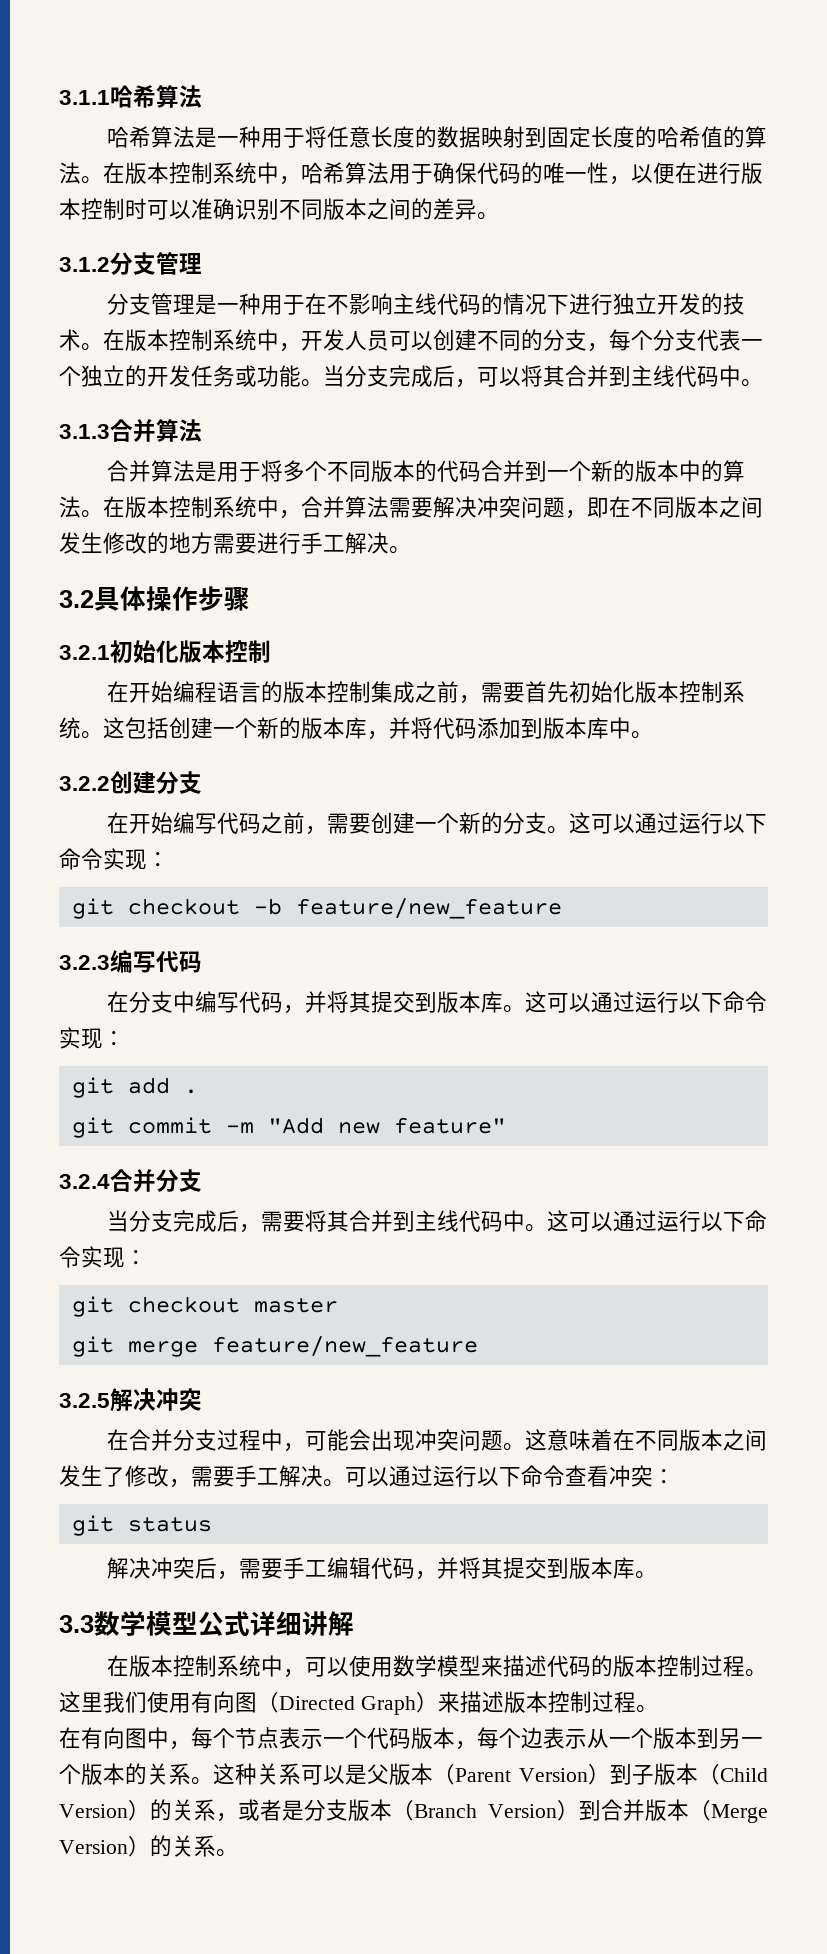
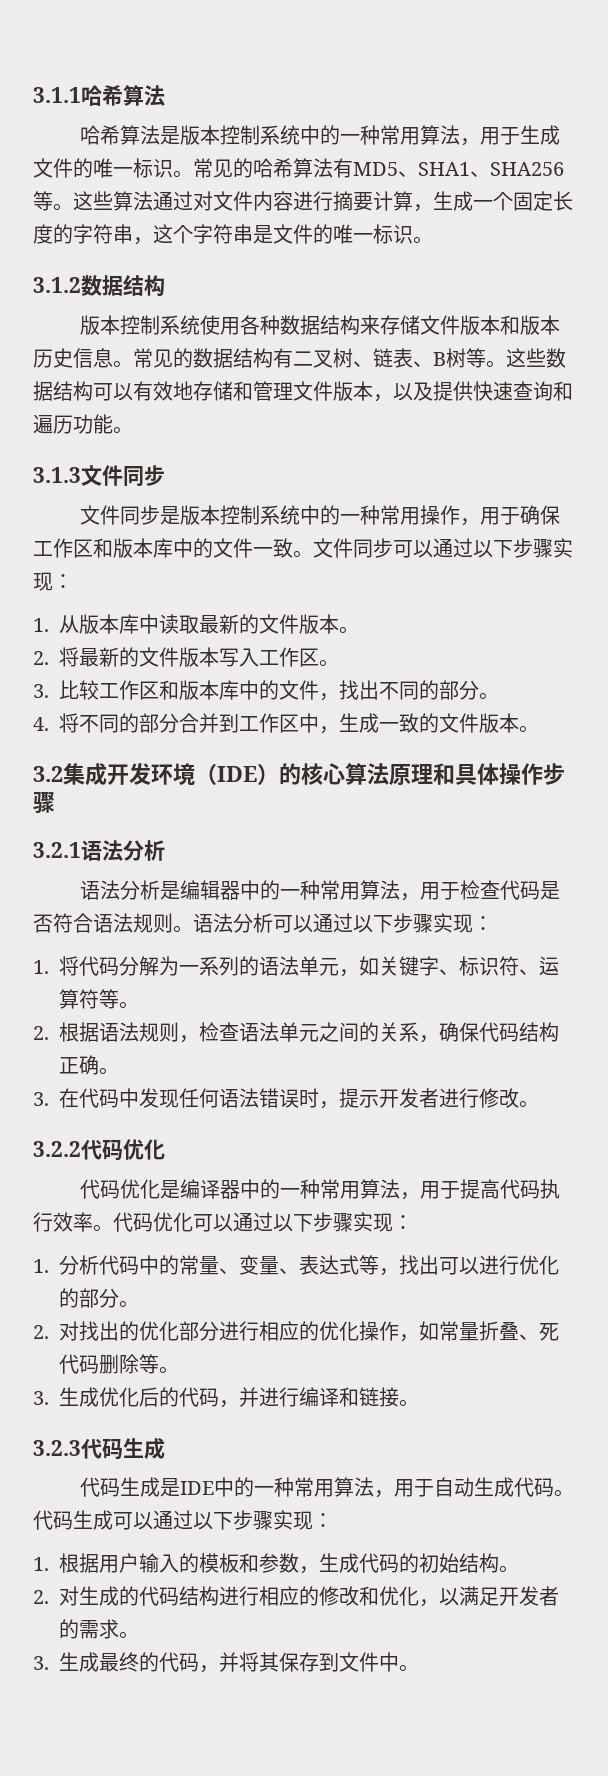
- 哈希算法是一种用于将任意长度的数据映射到固定长度的哈希值的算法。在版本控制系统中，哈希算法用于确保代码的唯一性，以便在进行版本控制时可以准确识别不同版本之间的差异。
- 3.1.2分支管理
- 分支管理是一种用于在不影响主线代码的情况下进行独立开发的技术。在版本控制系统中，开发人员可以创建不同的分支，每个分支代表一个独立的开发任务或功能。当分支完成后，可以将其合并到主线代码中。
- 3.1.3合并算法
- 合并算法是用于将多个不同版本的代码合并到一个新的版本中的算法。在版本控制系统中，合并算法需要解决冲突问题，即在不同版本之间发生修改的地方需要进行手工解决。
- 3.2具体操作步骤
- 3.2.1初始化版本控制
- 在开始编程语言的版本控制集成之前，需要首先初始化版本控制系统。这包括创建一个新的版本库，并将代码添加到版本库中。
- 3.2.2创建分支
- 在开始编写代码之前，需要创建一个新的分支。这可以通过运行以下命令实现：
- git checkout -b feature/new_feature
+ 哈希算法是版本控制系统中的一种常用算法，用于生成文件的唯一标识。常见的哈希算法有MD5、SHA1、SHA256等。这些算法通过对文件内容进行摘要计算，生成一个固定长度的字符串，这个字符串是文件的唯一标识。
+ 3.1.2数据结构
+ 版本控制系统使用各种数据结构来存储文件版本和版本历史信息。常见的数据结构有二叉树、链表、B树等。这些数据结构可以有效地存储和管理文件版本，以及提供快速查询和遍历功能。
+ 3.1.3文件同步
+ 文件同步是版本控制系统中的一种常用操作，用于确保工作区和版本库中的文件一致。文件同步可以通过以下步骤实现：
+ 1.从版本库中读取最新的文件版本。
+ 2.将最新的文件版本写入工作区。
+ 3.比较工作区和版本库中的文件，找出不同的部分。
+ 4.将不同的部分合并到工作区中，生成一致的文件版本。
+ 3.2集成开发环境（IDE）的核心算法原理和具体操作步骤
+ 3.2.1语法分析
+ 语法分析是编辑器中的一种常用算法，用于检查代码是否符合语法规则。语法分析可以通过以下步骤实现：
+ 1.将代码分解为一系列的语法单元，如关键字、标识符、运算符等。
+ 2.根据语法规则，检查语法单元之间的关系，确保代码结构正确。
+ 3.在代码中发现任何语法错误时，提示开发者进行修改。
+ 3.2.2代码优化
+ 代码优化是编译器中的一种常用算法，用于提高代码执行效率。代码优化可以通过以下步骤实现：
+ 1.分析代码中的常量、变量、表达式等，找出可以进行优化的部分。
+ 2.对找出的优化部分进行相应的优化操作，如常量折叠、死代码删除等。
+ 3.生成优化后的代码，并进行编译和链接。
- 3.2.3编写代码
- 在分支中编写代码，并将其提交到版本库。这可以通过运行以下命令实现：
- git add .
- git commit -m "Add new feature"
- 3.2.4合并分支
- 当分支完成后，需要将其合并到主线代码中。这可以通过运行以下命令实现：
- git checkout master
- git merge feature/new_feature
- 3.2.5解决冲突
- 在合并分支过程中，可能会出现冲突问题。这意味着在不同版本之间发生了修改，需要手工解决。可以通过运行以下命令查看冲突：
- git status
- 解决冲突后，需要手工编辑代码，并将其提交到版本库。
- 3.3数学模型公式详细讲解
- 在版本控制系统中，可以使用数学模型来描述代码的版本控制过程。这里我们使用有向图（Directed Graph）来描述版本控制过程。
- 在有向图中，每个节点表示一个代码版本，每个边表示从一个版本到另一个版本的关系。这种关系可以是父版本（Parent Version）到子版本（Child Version）的关系，或者是分支版本（Branch Version）到合并版本（Merge Version）的关系。
+ 3.2.3代码生成
+ 代码生成是IDE中的一种常用算法，用于自动生成代码。代码生成可以通过以下步骤实现：
+ 1.根据用户输入的模板和参数，生成代码的初始结构。
+ 2.对生成的代码结构进行相应的修改和优化，以满足开发者的需求。
+ 3.生成最终的代码，并将其保存到文件中。

